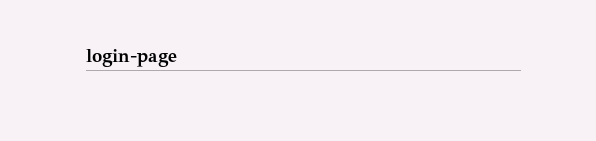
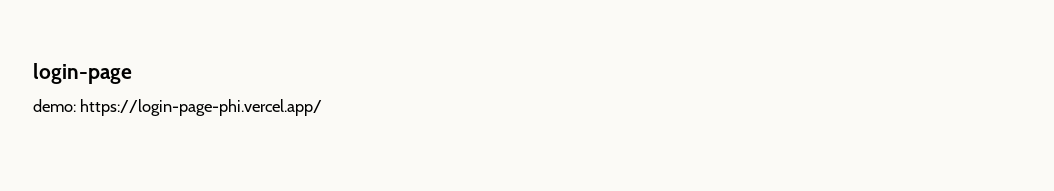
+ demo: https://login-page-phi.vercel.app/

